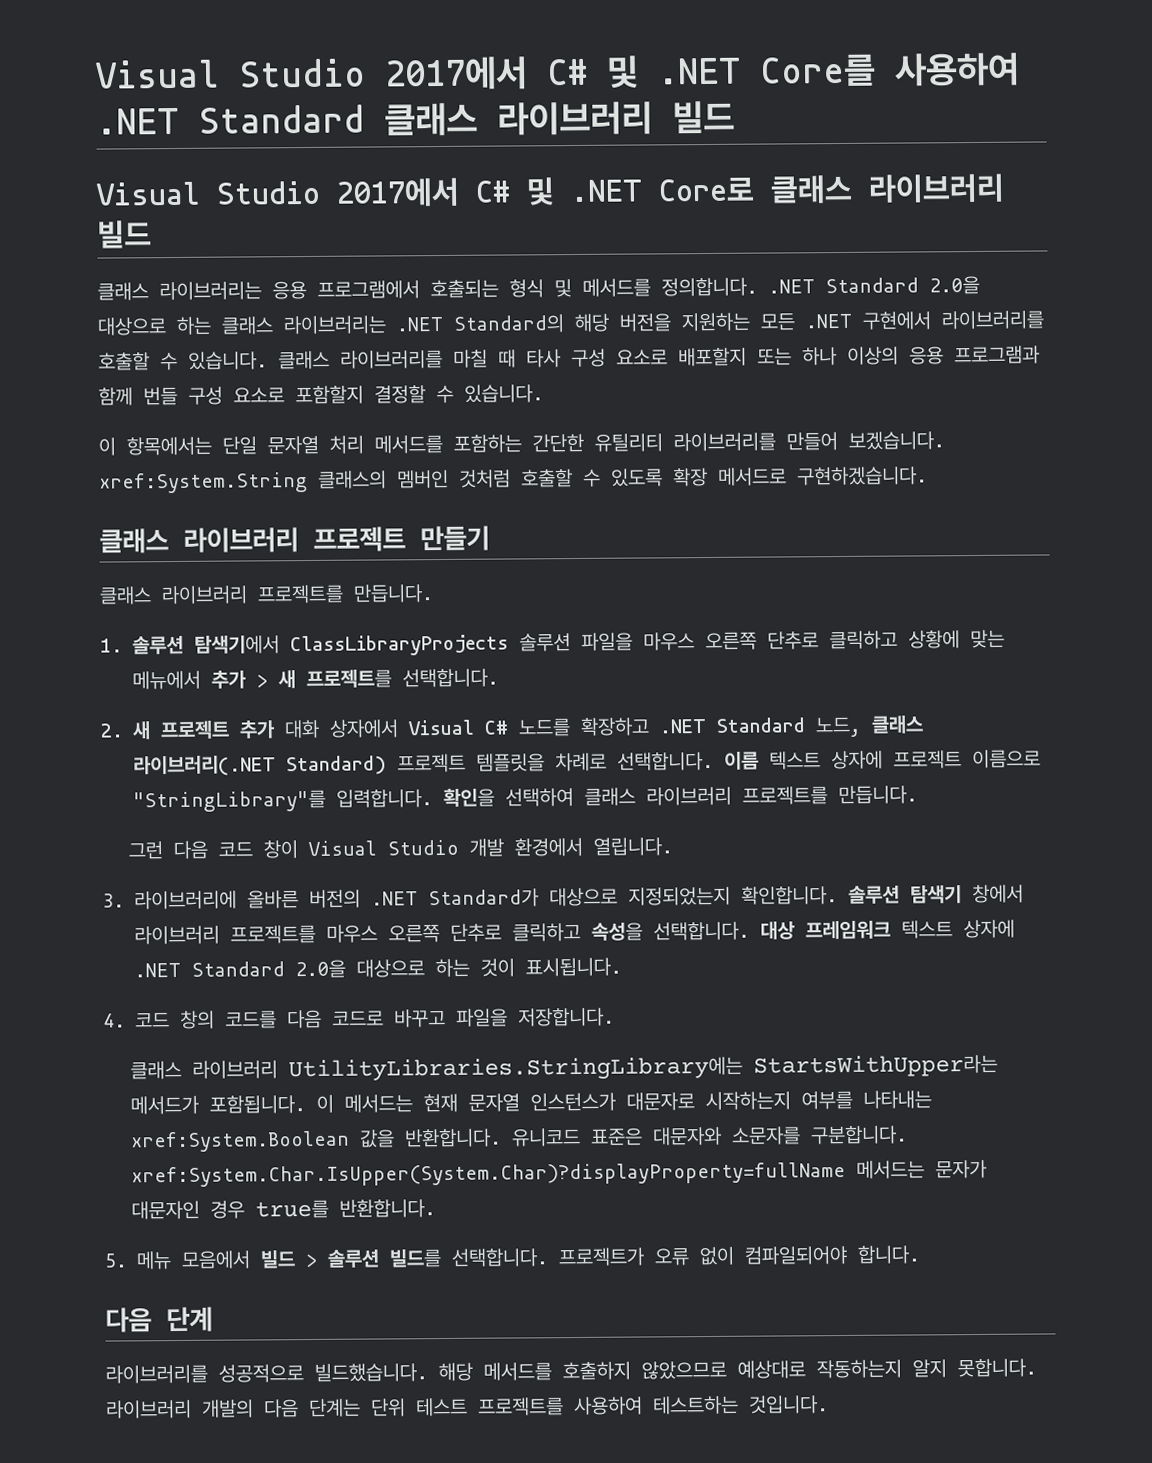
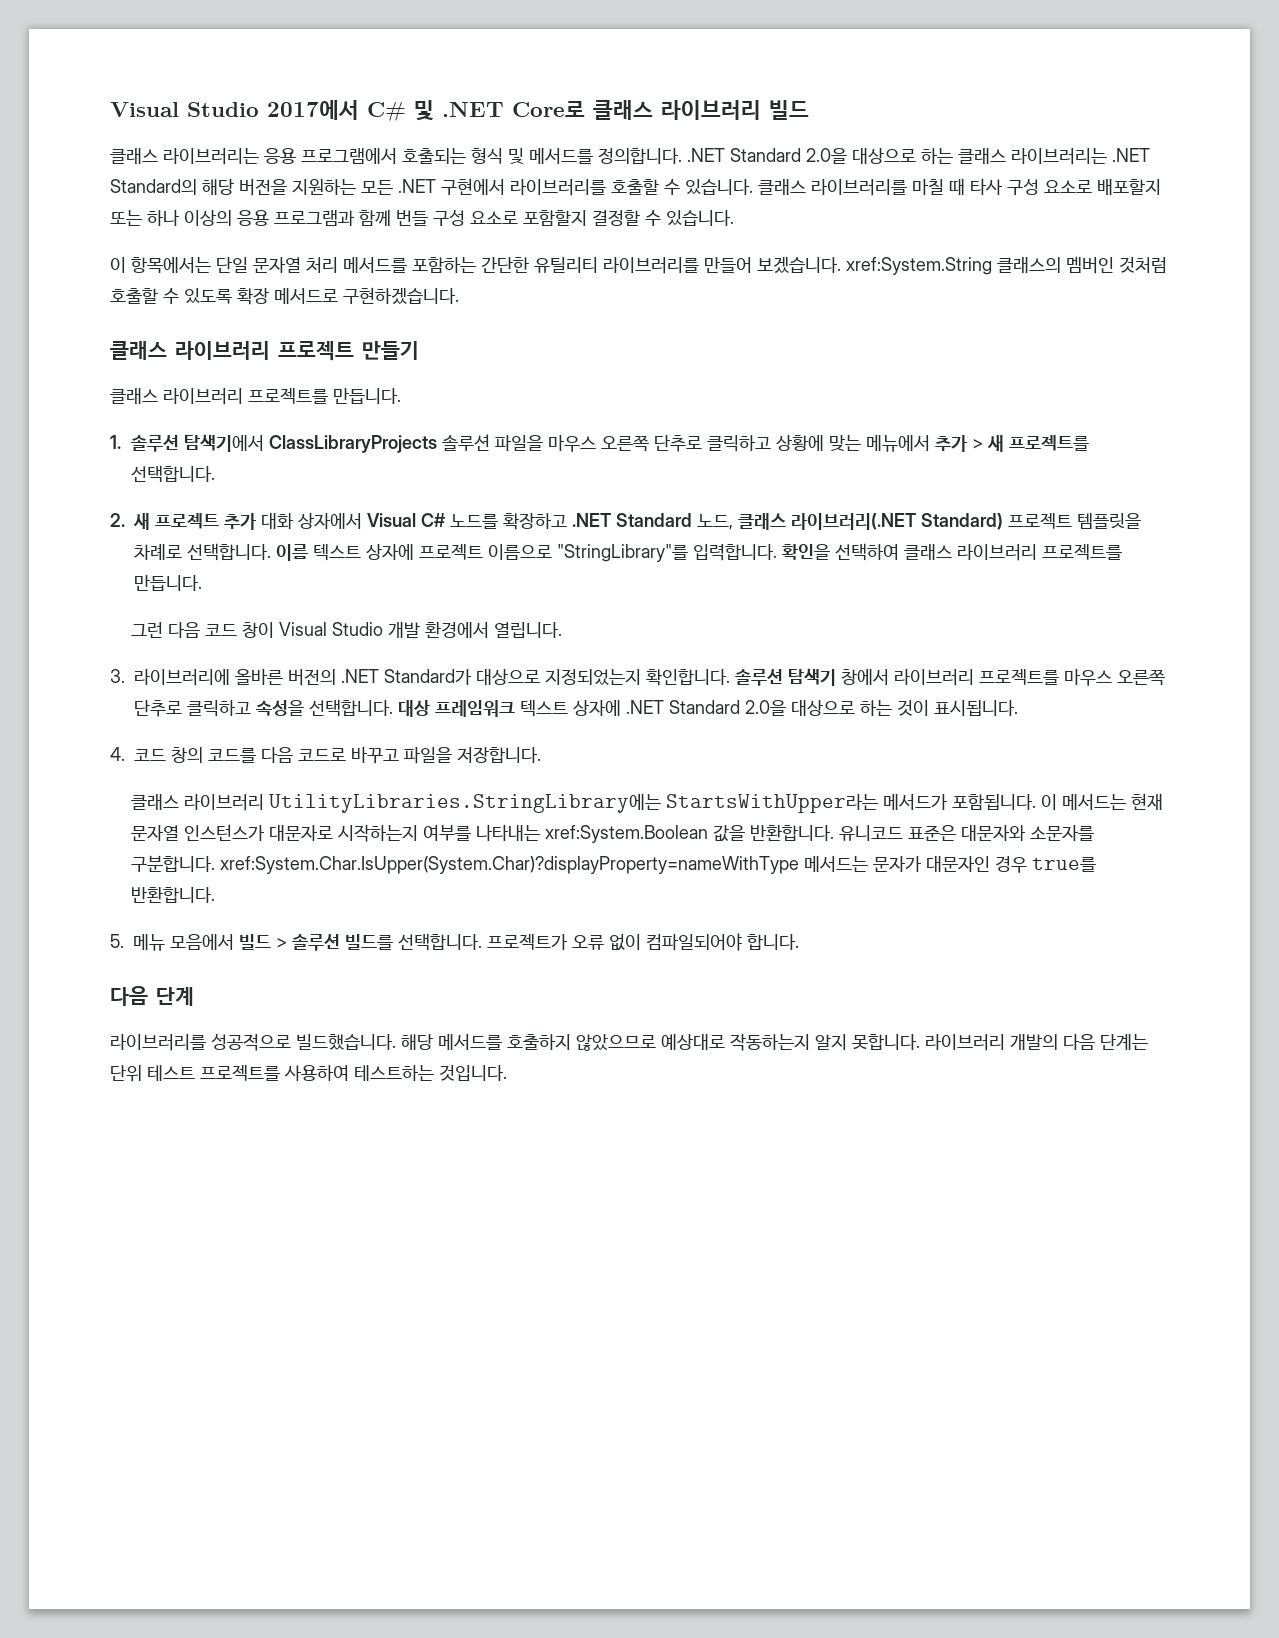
- Visual Studio 2017에서 C# 및 .NET Core를 사용하여 .NET Standard 클래스 라이브러리 빌드
- 유니코드 표준은 대문자와 소문자를 구분합니다. xref:System.Char.IsUpper(System.Char)?displayProperty=fullName 메서드는 문자가 대문자인 경우 true를 반환합니다.
+ 유니코드 표준은 대문자와 소문자를 구분합니다. xref:System.Char.IsUpper(System.Char)?displayProperty=nameWithType 메서드는 문자가 대문자인 경우 true를 반환합니다.

